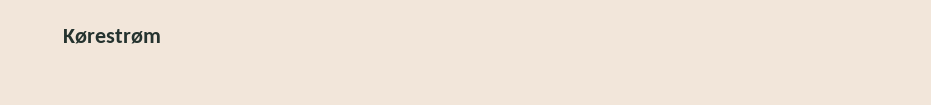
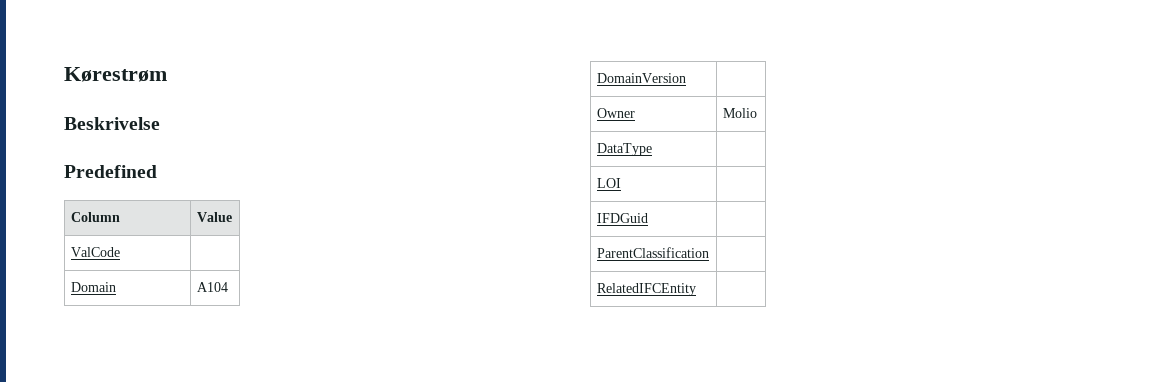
+ Beskrivelse
+ Predefined
+ Column | Value
+ ValCode |
+ Domain | A104
+ DomainVersion |
+ Owner | Molio
+ DataType |
+ LOI |
+ IFDGuid |
+ ParentClassification |
+ RelatedIFCEntity |

